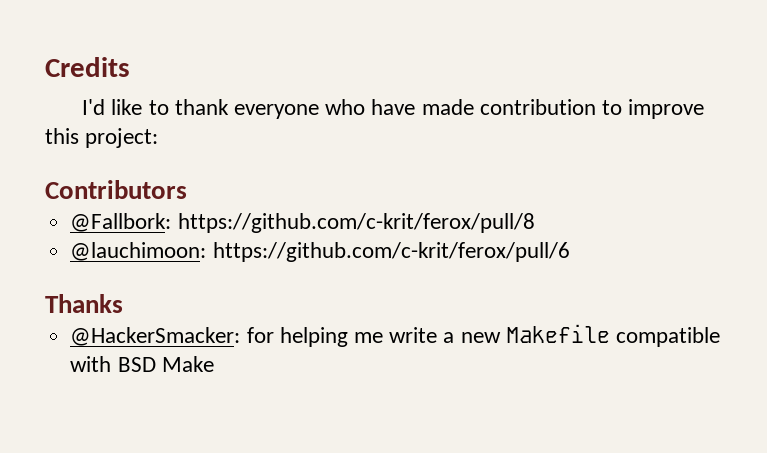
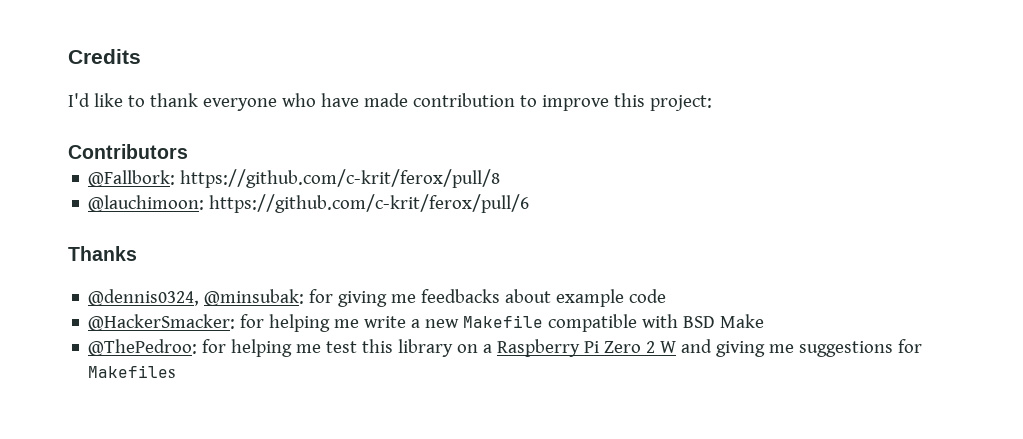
+ @dennis0324, @minsubak: for giving me feedbacks about example code
+ @ThePedroo: for helping me test this library on a Raspberry Pi Zero 2 W and giving me suggestions for Makefiles

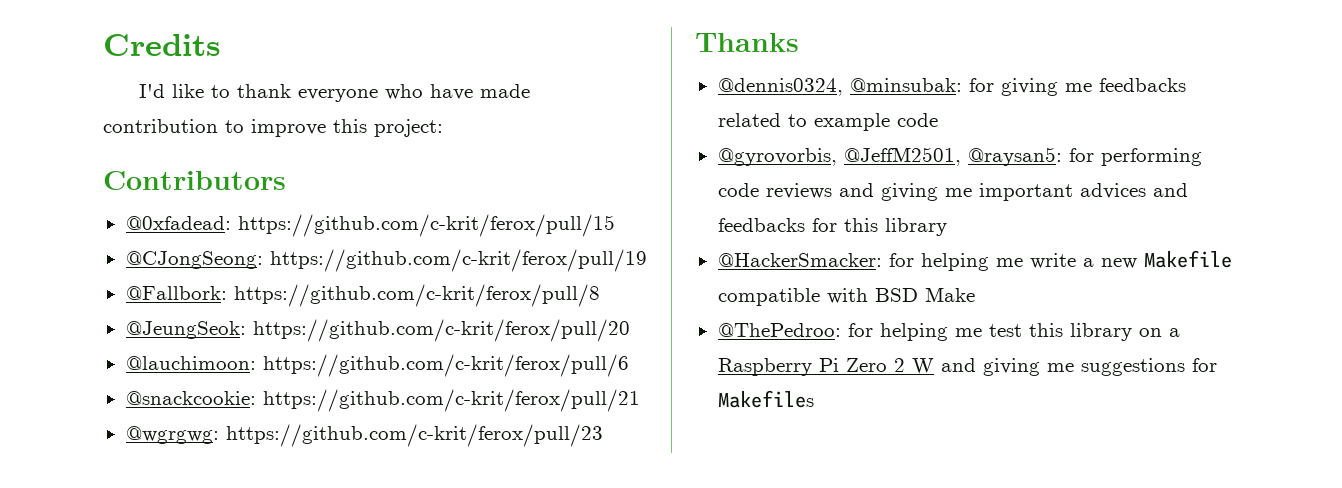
+ @0xfadead: https://github.com/c-krit/ferox/pull/15
+ @CJongSeong: https://github.com/c-krit/ferox/pull/19
+ @JeungSeok: https://github.com/c-krit/ferox/pull/20
+ @snackcookie: https://github.com/c-krit/ferox/pull/21
+ @wgrgwg: https://github.com/c-krit/ferox/pull/23
- @dennis0324, @minsubak: for giving me feedbacks about example code
+ @dennis0324, @minsubak: for giving me feedbacks related to example code
+ @gyrovorbis, @JeffM2501, @raysan5: for performing code reviews and giving me important advices and feedbacks for this library

